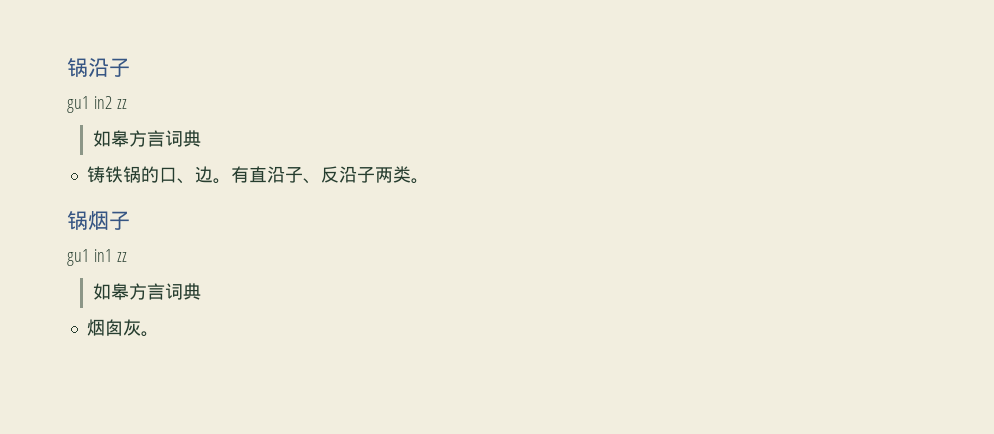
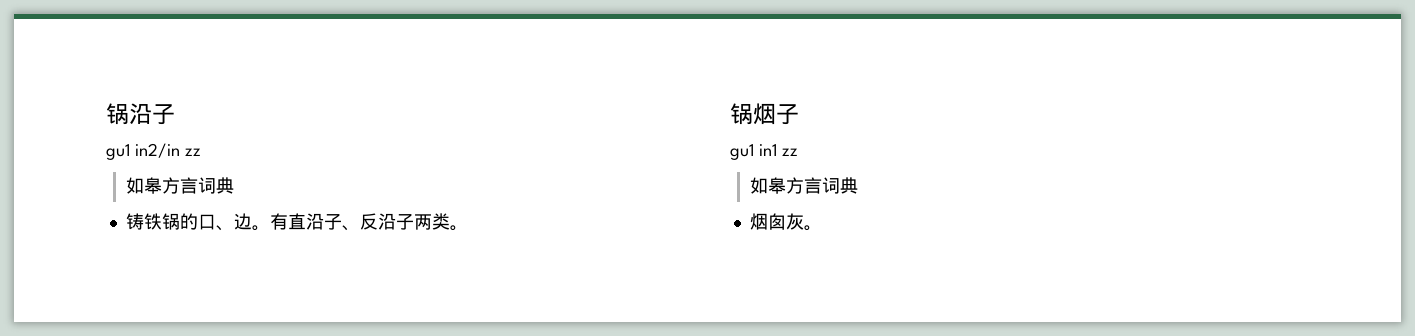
- gu1 in2 zz
+ gu1 in2/in zz

